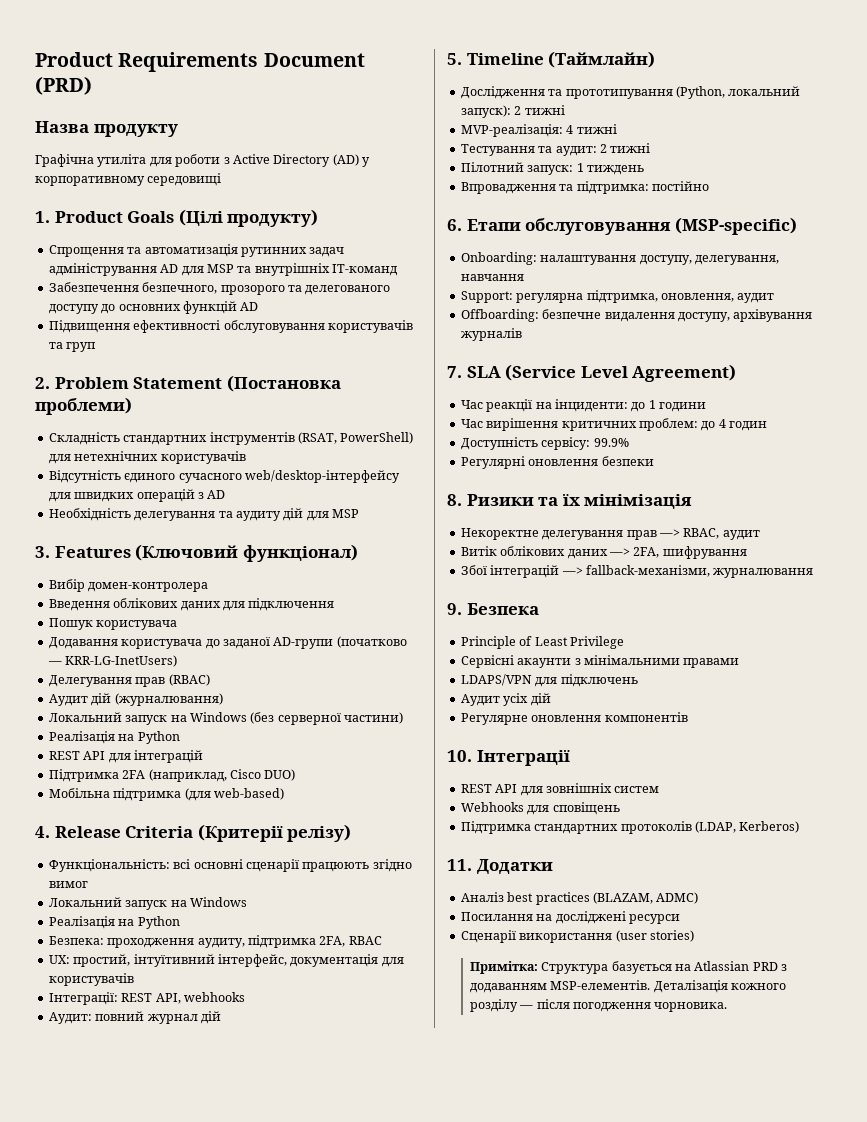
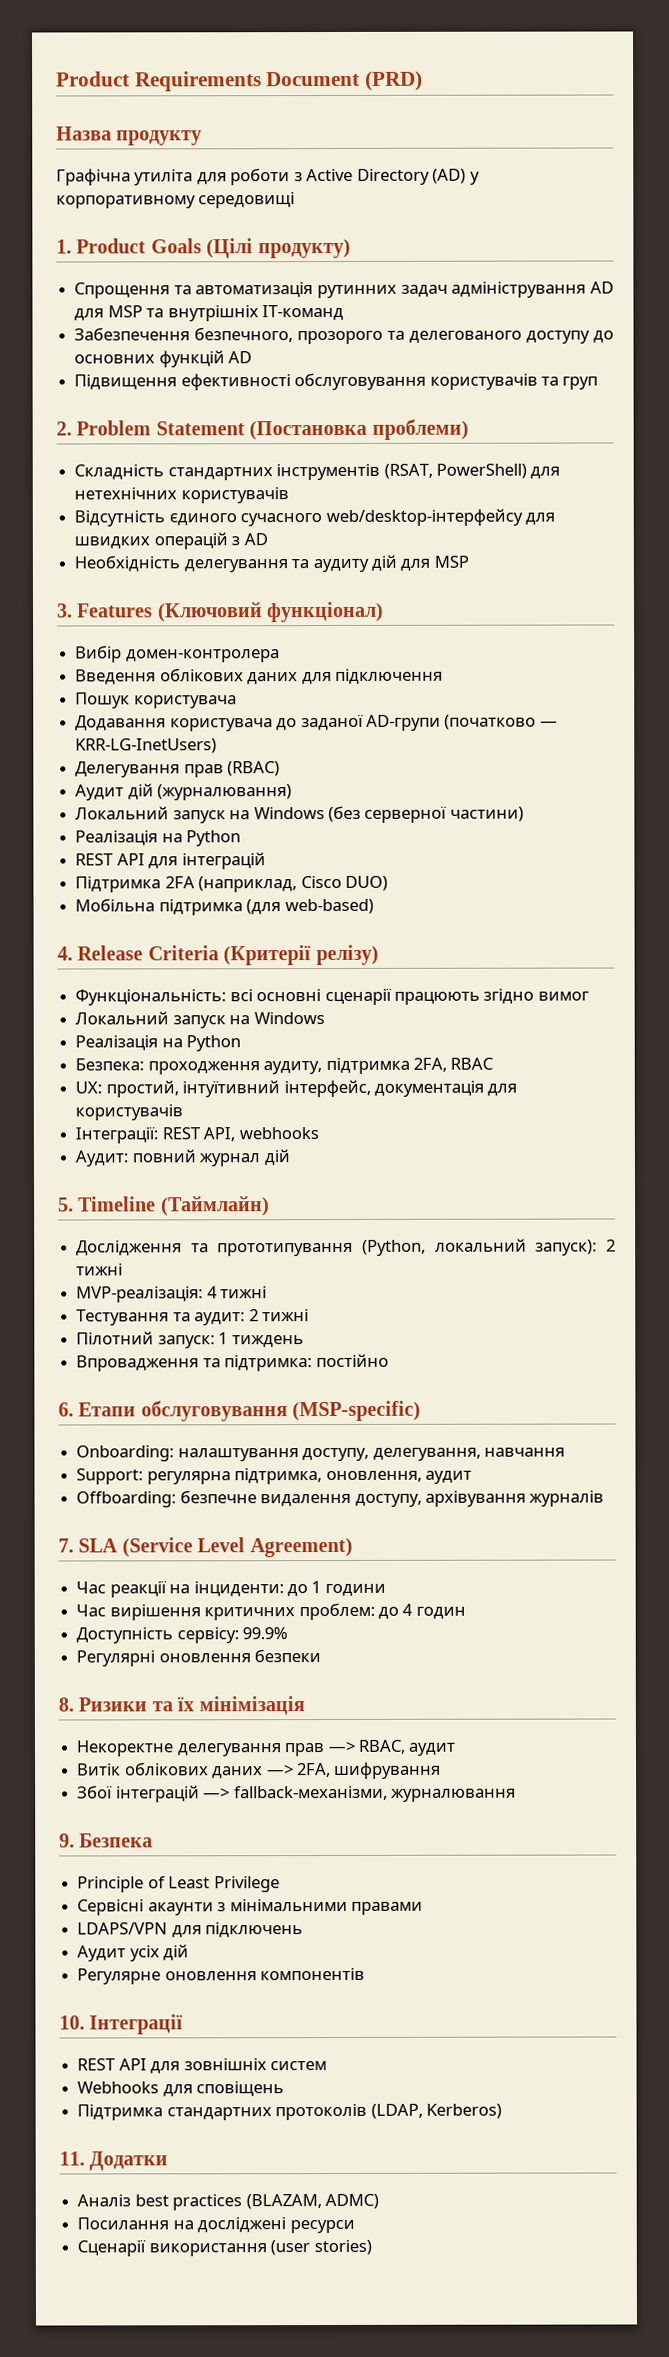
- Примітка: Структура базується на Atlassian PRD з додаванням MSP-елементів. Деталізація кожного розділу — після погодження чорновика.

